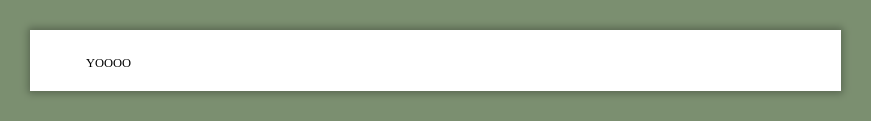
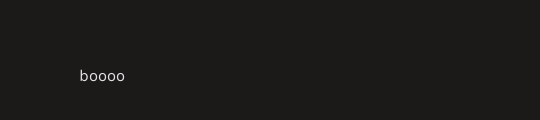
- YOOOO
+ boooo

